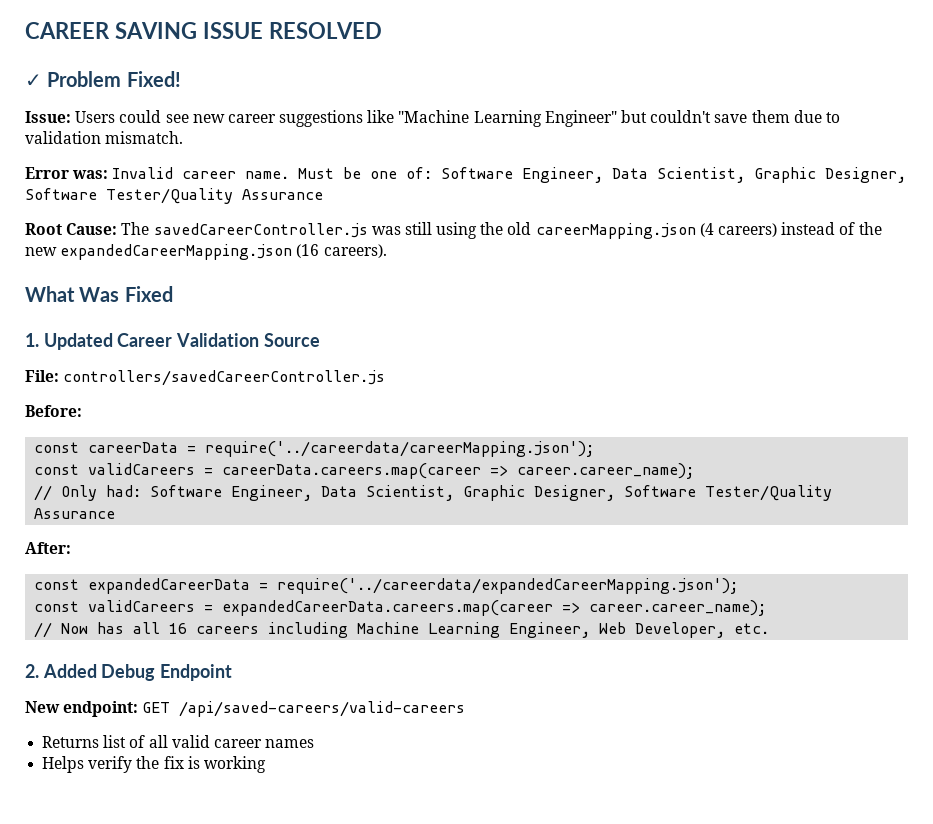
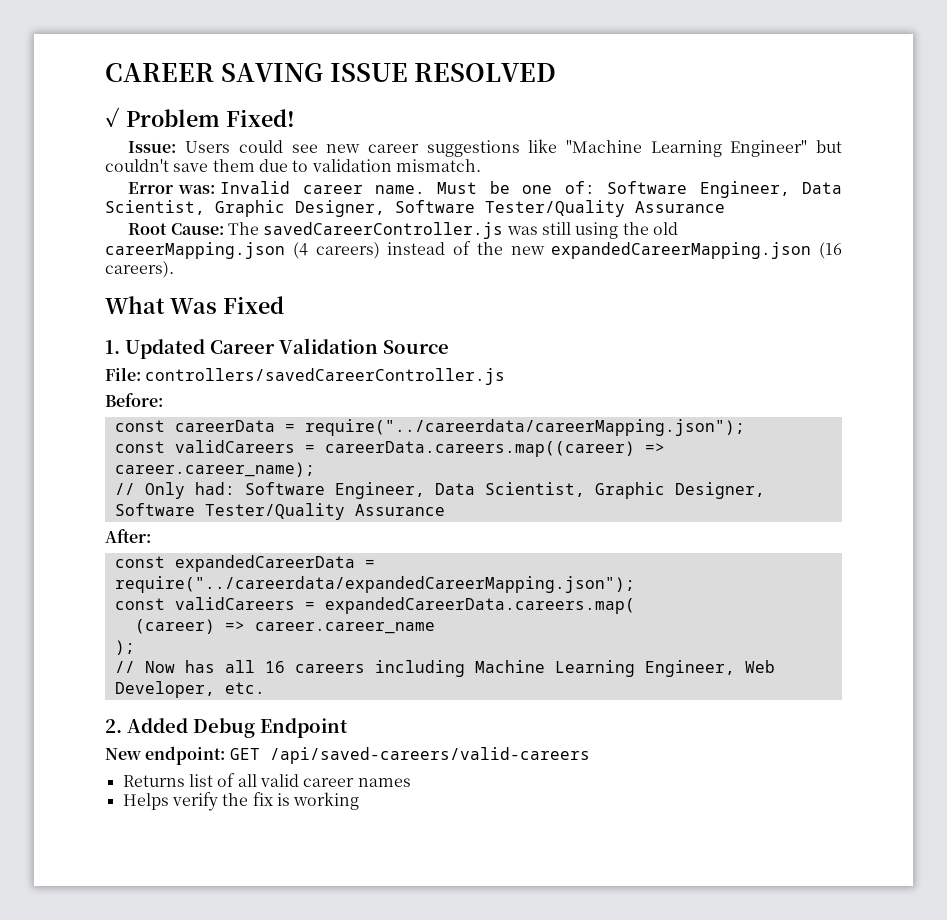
- const careerData = require('../careerdata/careerMapping.json');
- const validCareers = careerData.careers.map(career => career.career_name);
+ const careerData = require("../careerdata/careerMapping.json");
+ const validCareers = careerData.careers.map((career) => career.career_name);
- const expandedCareerData = require('../careerdata/expandedCareerMapping.json');
- const validCareers = expandedCareerData.careers.map(career => career.career_name);
+ const expandedCareerData = require("../careerdata/expandedCareerMapping.json");
+ const validCareers = expandedCareerData.careers.map(
+ (career) => career.career_name
+ );

